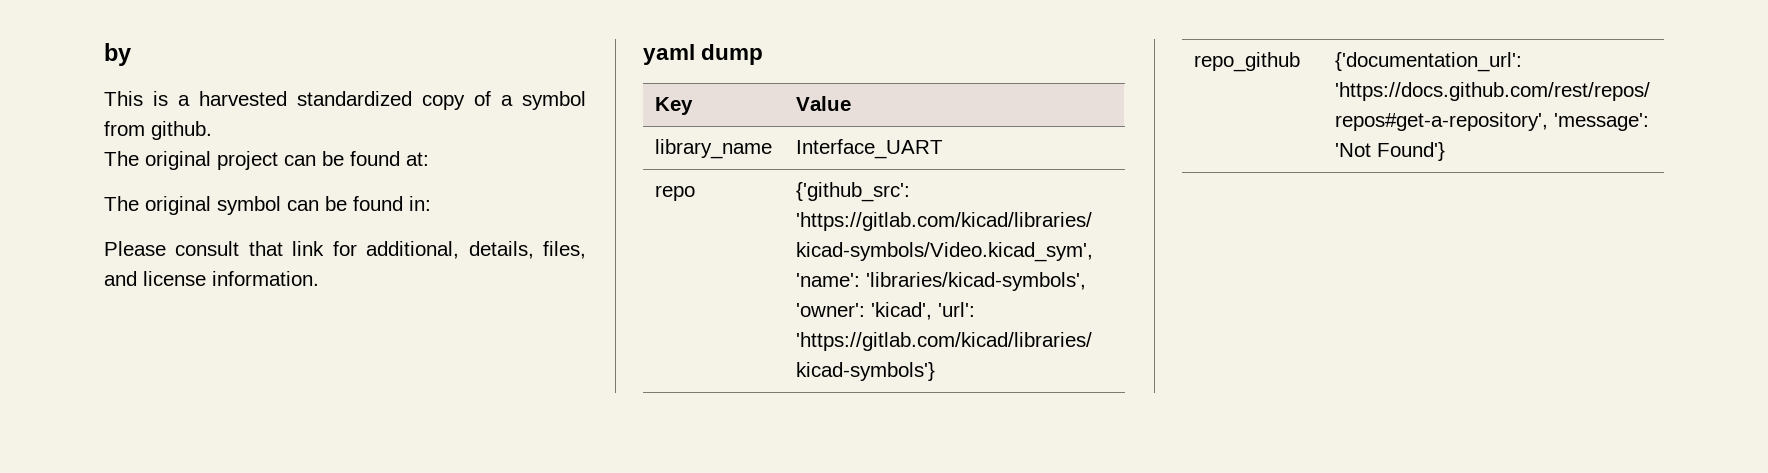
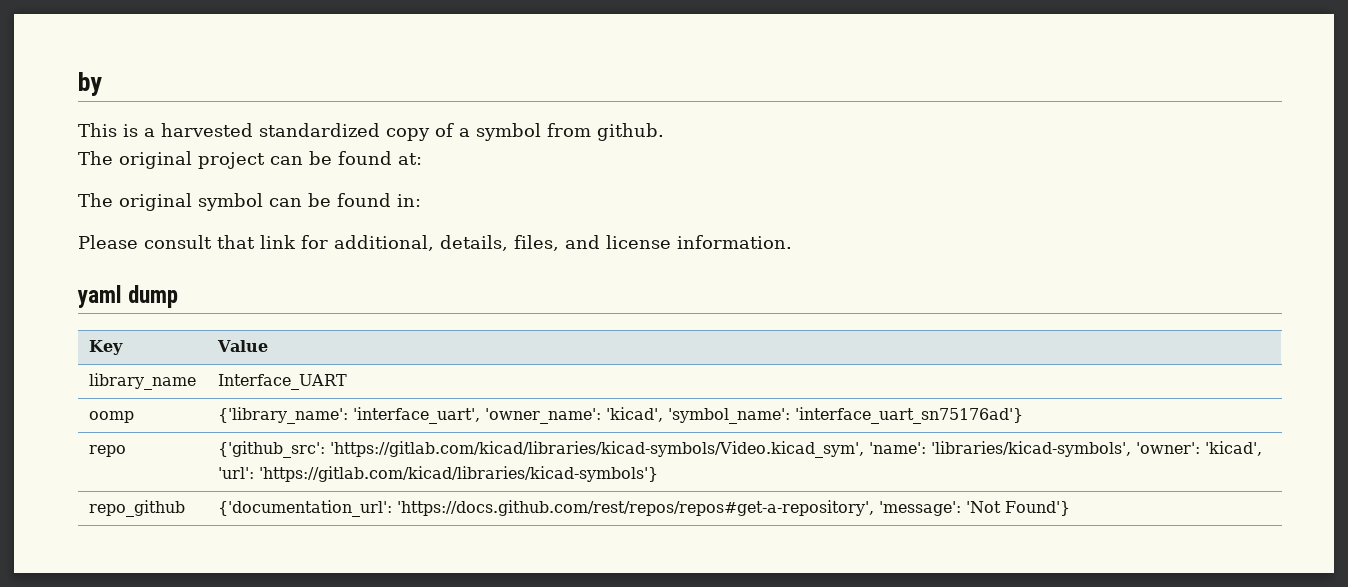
+ oomp | {'library_name': 'interface_uart', 'owner_name': 'kicad', 'symbol_name': 'interface_uart_sn75176ad'}

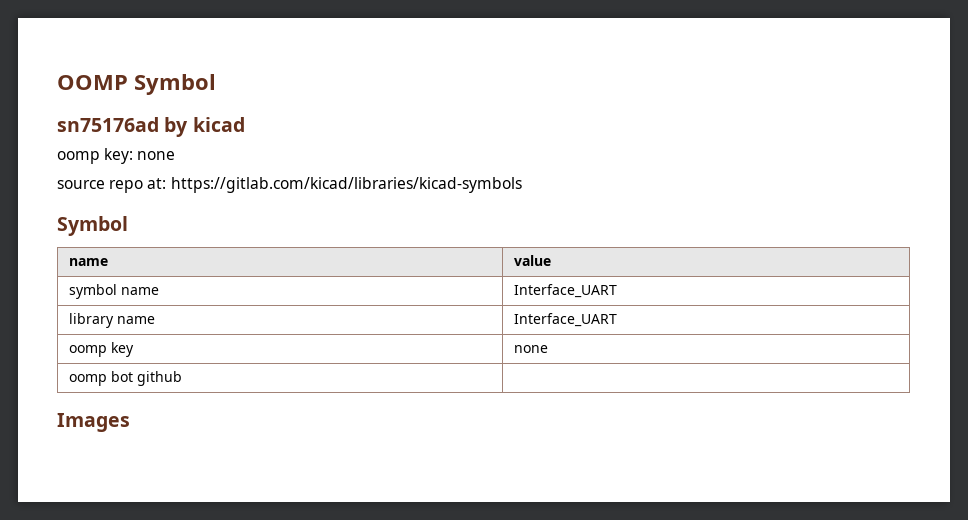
- by
- This is a harvested standardized copy of a symbol from github.
- The original project can be found at:
- The original symbol can be found in:
- Please consult that link for additional, details, files, and license information.
- yaml dump
- Key | Value
- library_name | Interface_UART
- oomp | {'library_name': 'interface_uart', 'owner_name': 'kicad', 'symbol_name': 'interface_uart_sn75176ad'}
- repo | {'github_src': 'https://gitlab.com/kicad/libraries/kicad-symbols/Video.kicad_sym', 'name': 'libraries/kicad-symbols', 'owner': 'kicad', 'url': 'https://gitlab.com/kicad/libraries/kicad-symbols'}
- repo_github | {'documentation_url': 'https://docs.github.com/rest/repos/repos#get-a-repository', 'message': 'Not Found'}
+ OOMP Symbol
+ sn75176ad by kicad
+ oomp key: none
+ source repo at: https://gitlab.com/kicad/libraries/kicad-symbols
+ Symbol
+ name | value
+ symbol name | Interface_UART
+ library name | Interface_UART
+ oomp key | none
+ oomp bot github |
+ Images

